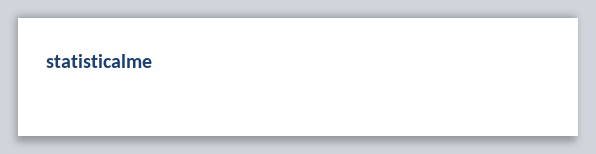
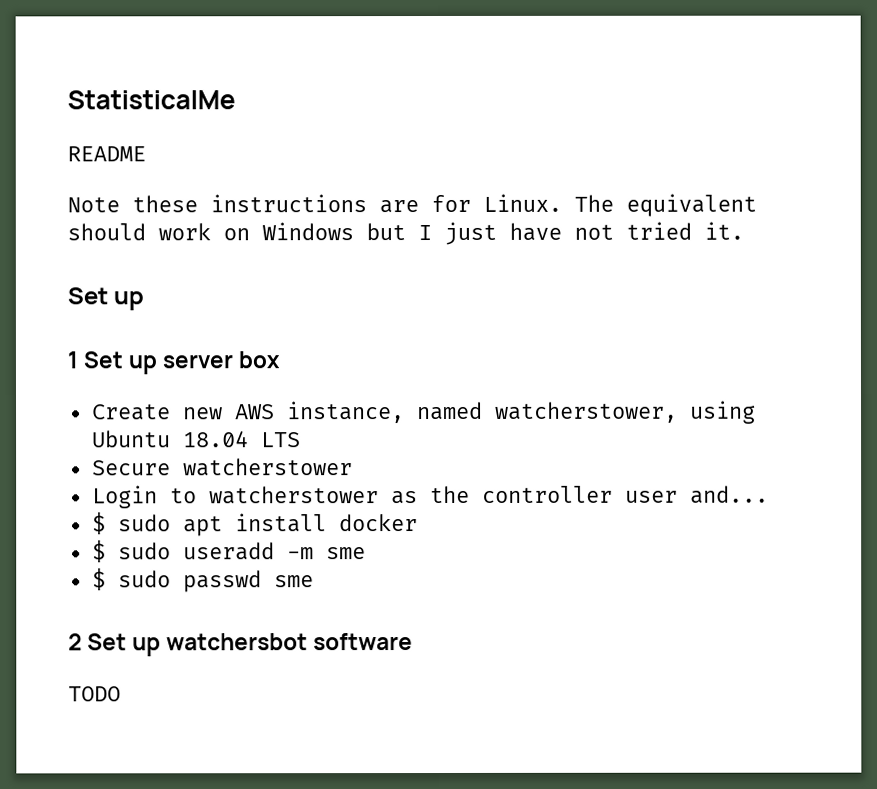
- statisticalme
+ StatisticalMe
+ README
+ Note these instructions are for Linux. The equivalent should work on Windows but I just have not tried it.
+ Set up
+ 1 Set up server box
+ Create new AWS instance, named watcherstower, using Ubuntu 18.04 LTS
+ Secure watcherstower
+ Login to watcherstower as the controller user and...
+ $ sudo apt install docker
+ $ sudo useradd -m sme
+ $ sudo passwd sme
+ 2 Set up watchersbot software
+ TODO

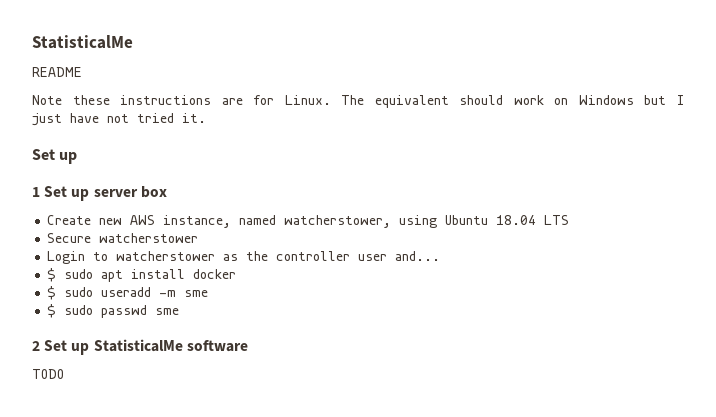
- 2 Set up watchersbot software
+ 2 Set up StatisticalMe software

